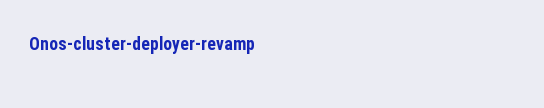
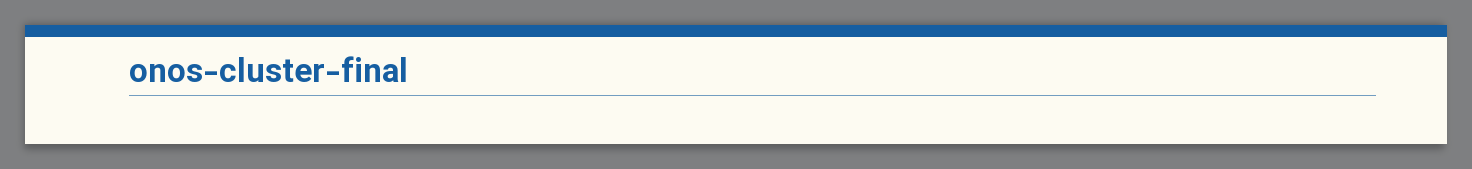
- Onos-cluster-deployer-revamp
+ onos-cluster-final

